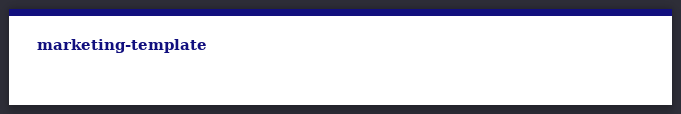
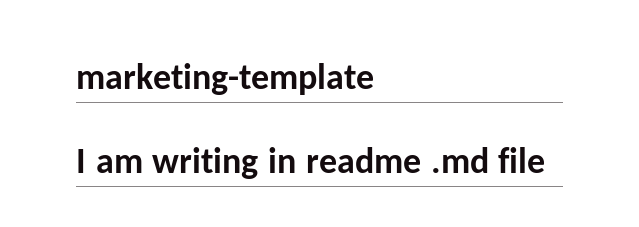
+ I am writing in readme .md file

